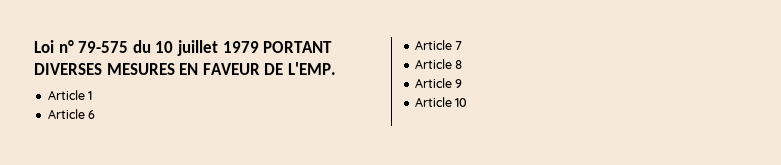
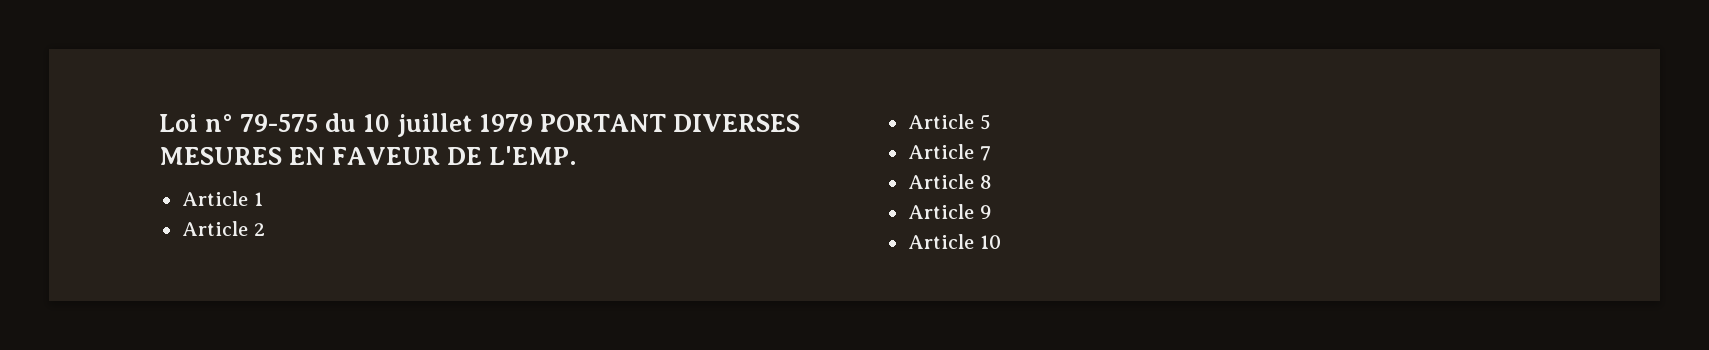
- Article 6
+ Article 2
+ Article 5

